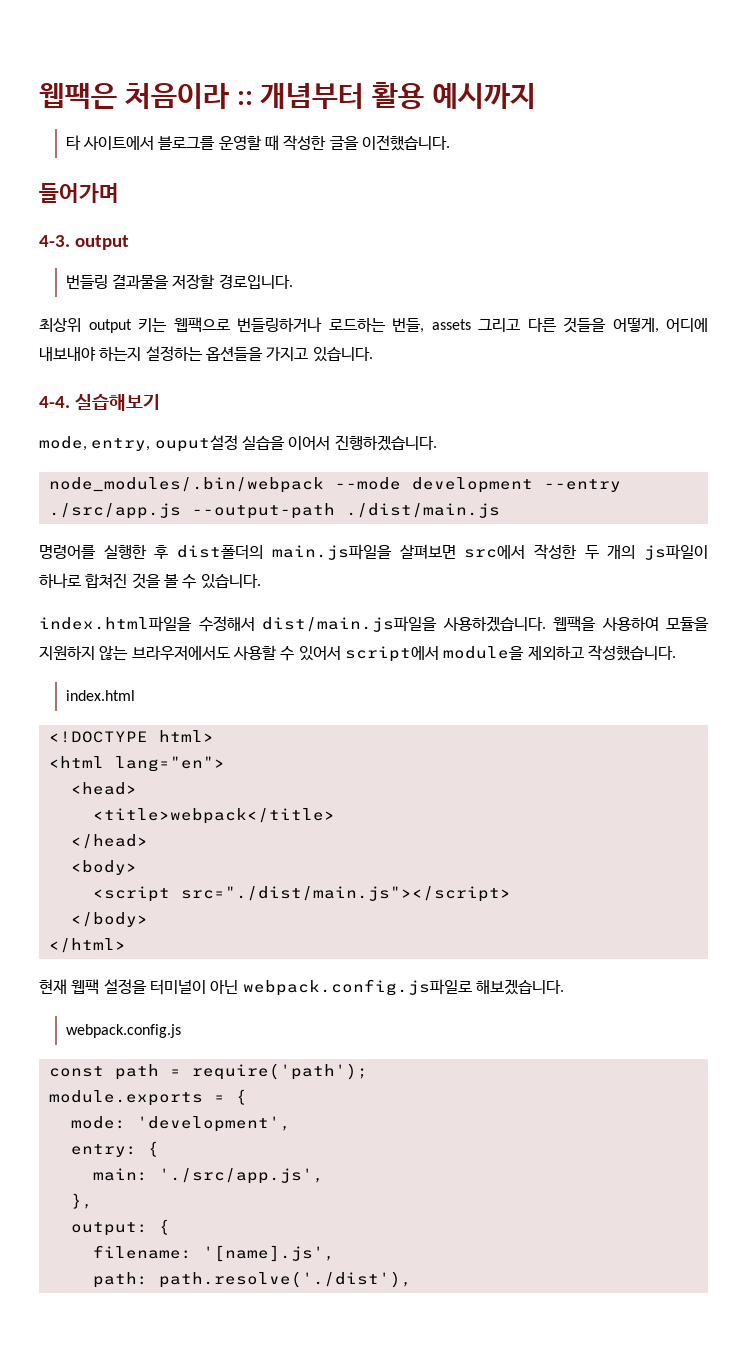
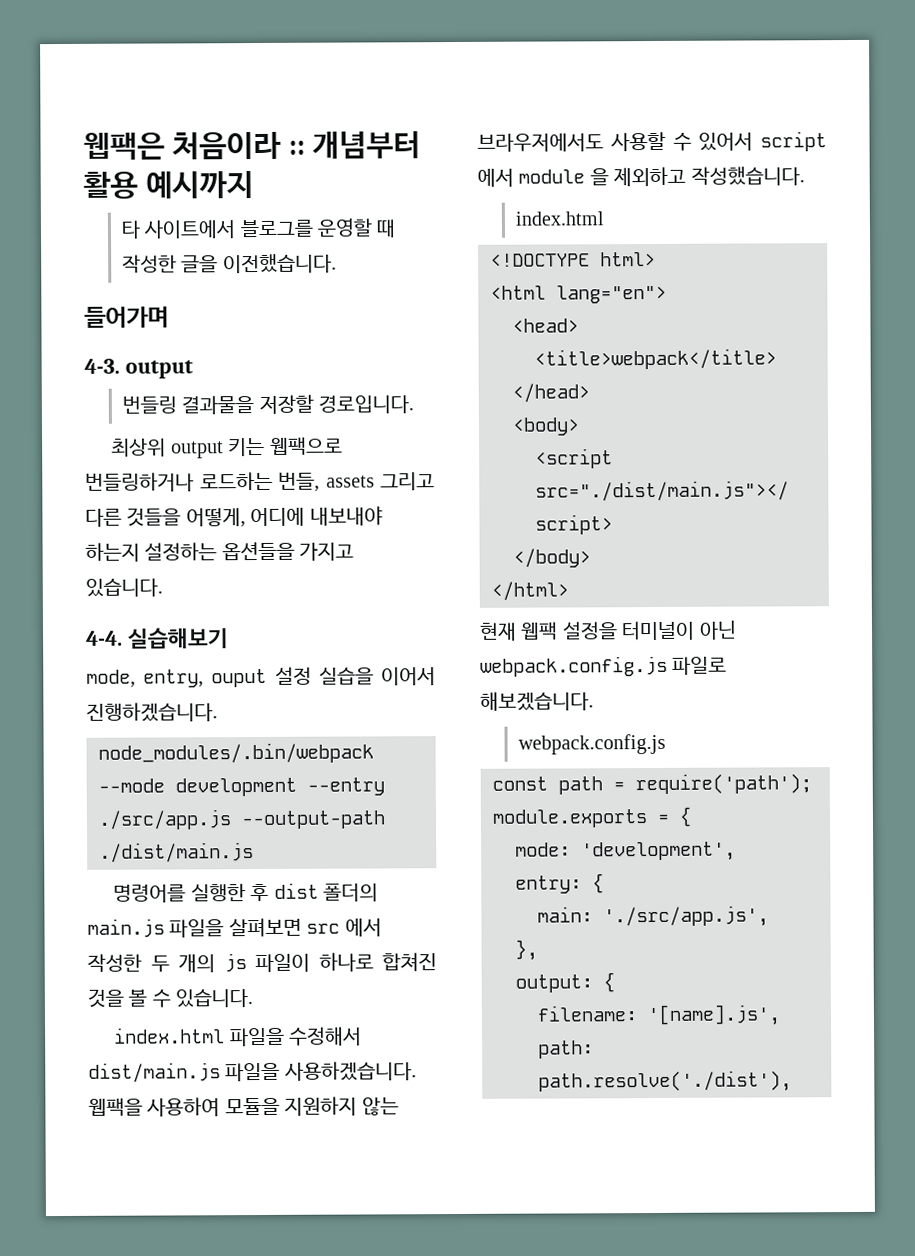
- mode, entry, ouput설정 실습을 이어서 진행하겠습니다.
+ mode, entry, ouput 설정 실습을 이어서 진행하겠습니다.
- 명령어를 실행한 후 dist폴더의 main.js파일을 살펴보면 src에서 작성한 두 개의 js파일이 하나로 합쳐진 것을 볼 수 있습니다.
+ 명령어를 실행한 후 dist 폴더의 main.js 파일을 살펴보면 src 에서 작성한 두 개의 js 파일이 하나로 합쳐진 것을 볼 수 있습니다.
- index.html파일을 수정해서 dist/main.js파일을 사용하겠습니다.
+ index.html 파일을 수정해서 dist/main.js 파일을 사용하겠습니다.
- 웹팩을 사용하여 모듈을 지원하지 않는 브라우저에서도 사용할 수 있어서 script에서 module을 제외하고 작성했습니다.
+ 웹팩을 사용하여 모듈을 지원하지 않는 브라우저에서도 사용할 수 있어서 script 에서 module 을 제외하고 작성했습니다.
- 현재 웹팩 설정을 터미널이 아닌 webpack.config.js파일로 해보겠습니다.
+ 현재 웹팩 설정을 터미널이 아닌 webpack.config.js 파일로 해보겠습니다.

